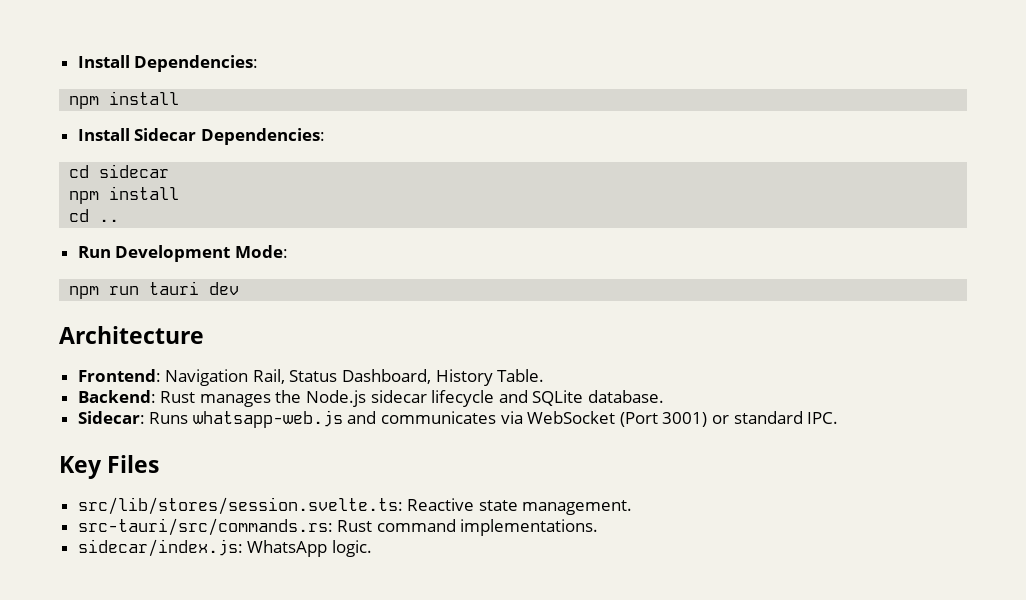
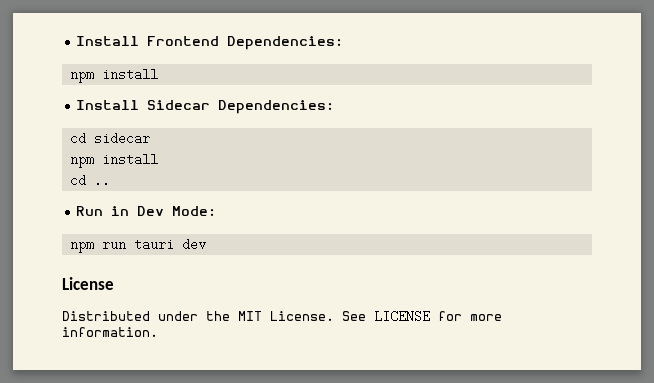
- Install Dependencies:
+ Install Frontend Dependencies:
- Run Development Mode:
+ Run in Dev Mode:
- Architecture
- Frontend: Navigation Rail, Status Dashboard, History Table.
- Backend: Rust manages the Node.js sidecar lifecycle and SQLite database.
- Sidecar: Runs whatsapp-web.js and communicates via WebSocket (Port 3001) or standard IPC.
- Key Files
- src/lib/stores/session.svelte.ts: Reactive state management.
- src-tauri/src/commands.rs: Rust command implementations.
- sidecar/index.js: WhatsApp logic.
+ License
+ Distributed under the MIT License. See LICENSE for more information.

